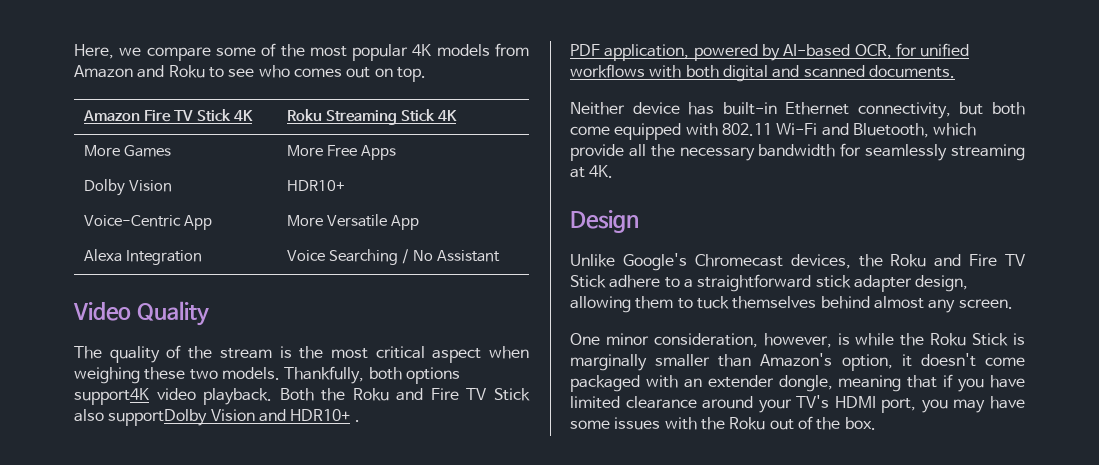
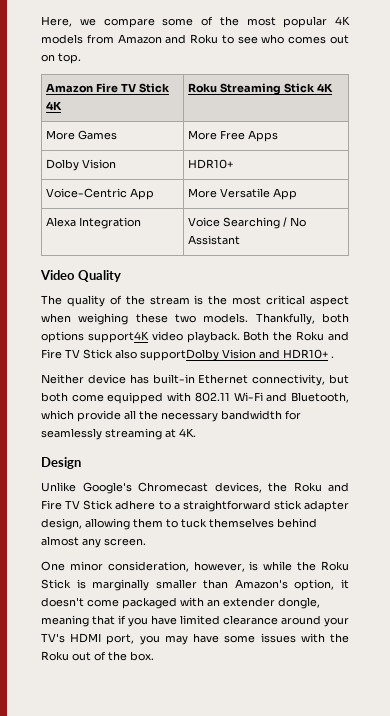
- PDF application, powered by AI-based OCR, for unified workflows with both digital and scanned documents.

